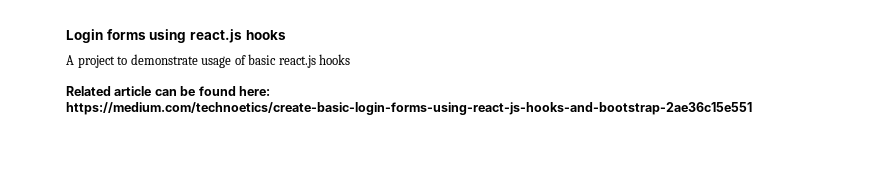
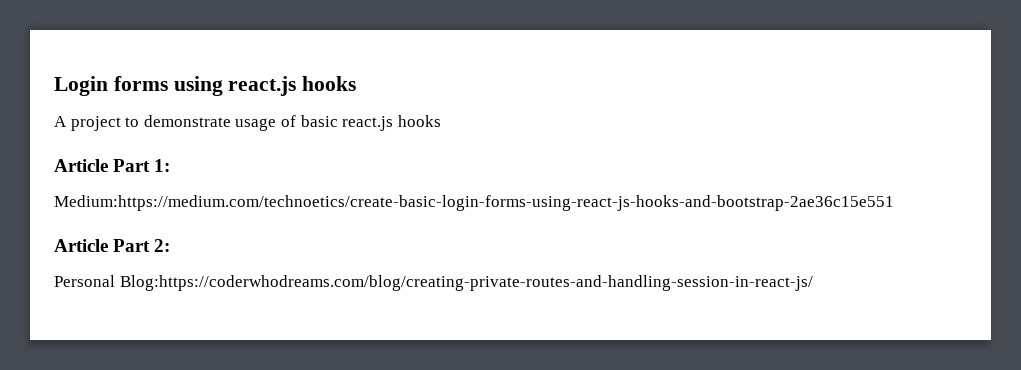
- Related article can be found here: https://medium.com/technoetics/create-basic-login-forms-using-react-js-hooks-and-bootstrap-2ae36c15e551
+ Article Part 1:
+ Medium:https://medium.com/technoetics/create-basic-login-forms-using-react-js-hooks-and-bootstrap-2ae36c15e551
+ Article Part 2:
+ Personal Blog:https://coderwhodreams.com/blog/creating-private-routes-and-handling-session-in-react-js/

